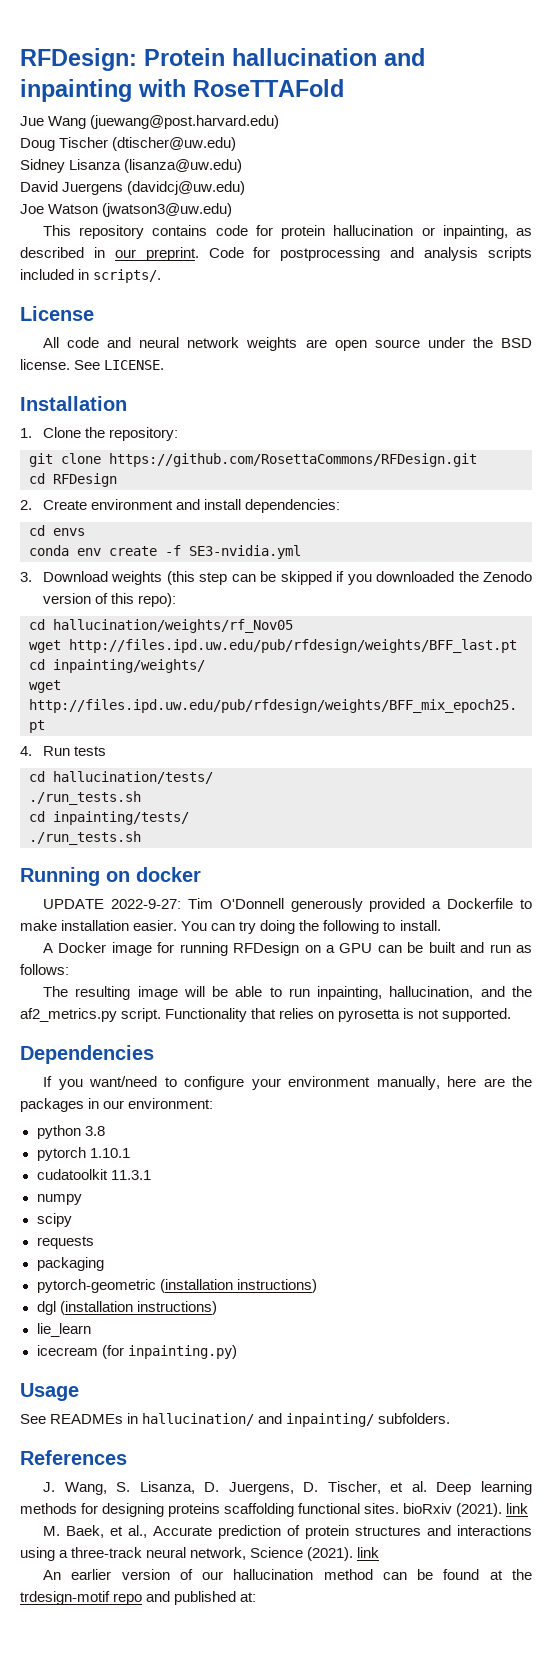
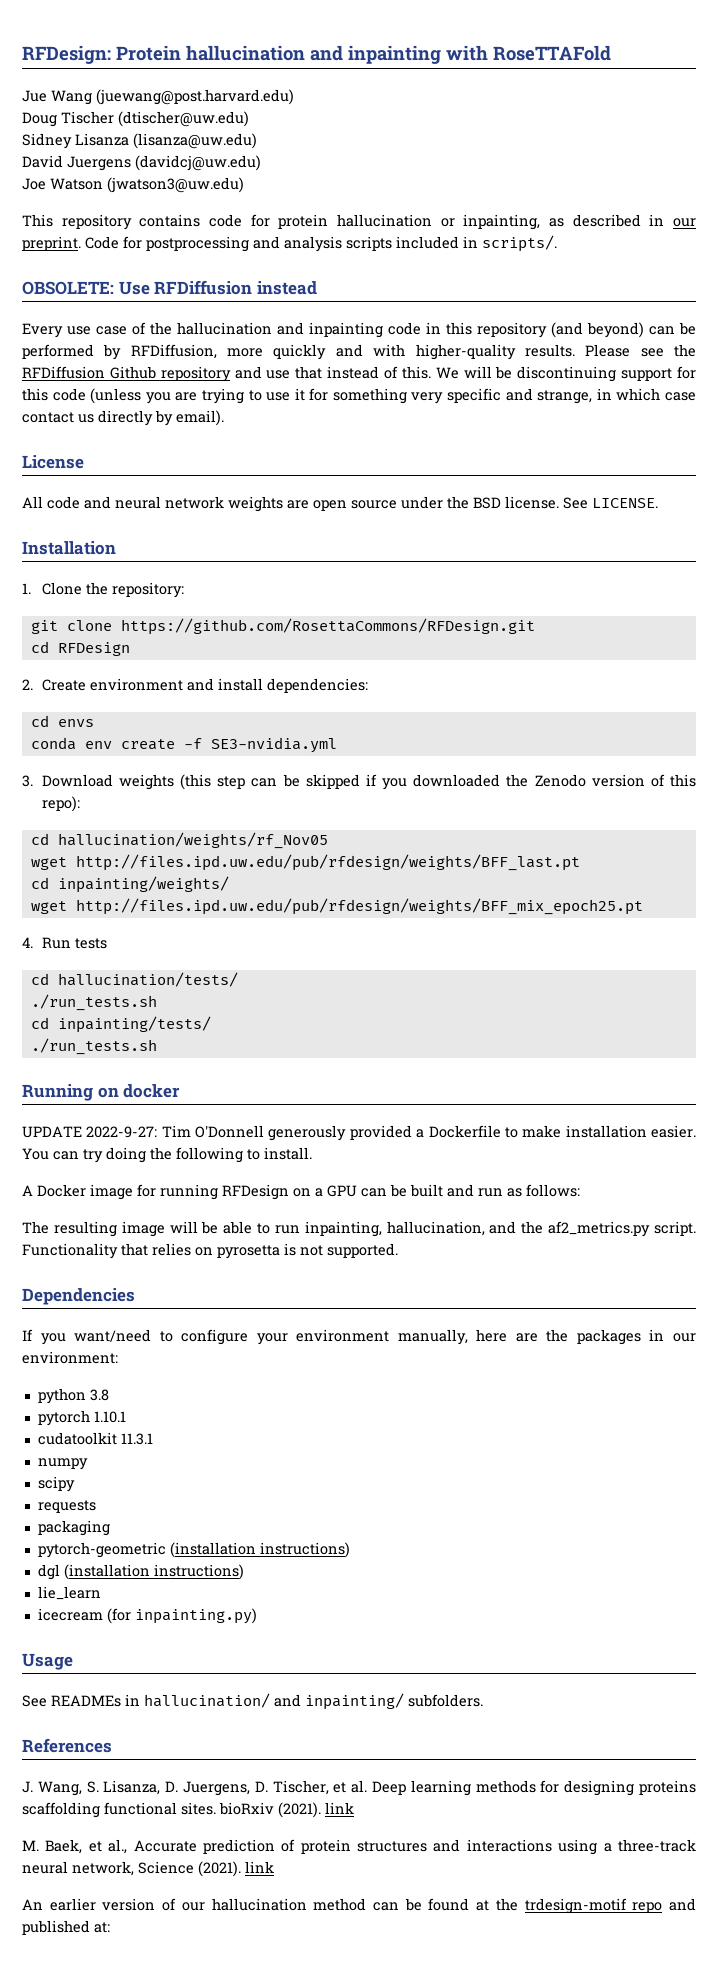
+ OBSOLETE: Use RFDiffusion instead
+ Every use case of the hallucination and inpainting code in this repository (and beyond) can be performed by RFDiffusion, more quickly and with higher-quality results. Please see the RFDiffusion Github repository and use that instead of this. We will be discontinuing support for this code (unless you are trying to use it for something very specific and strange, in which case contact us directly by email).

